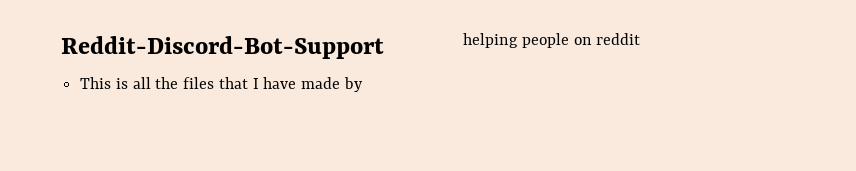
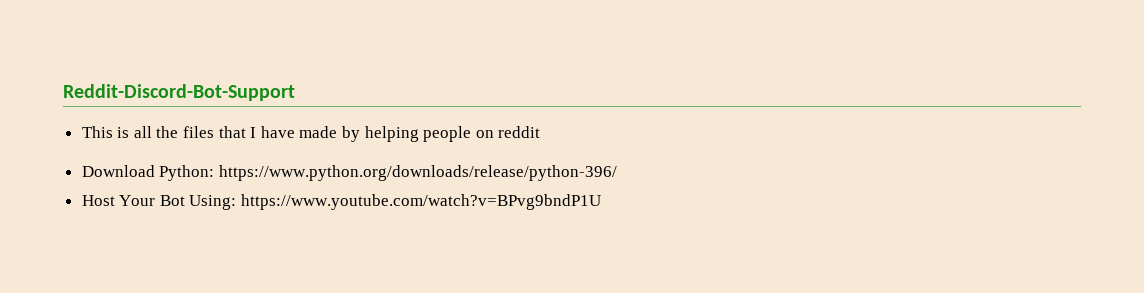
+ Download Python: https://www.python.org/downloads/release/python-396/
+ Host Your Bot Using: https://www.youtube.com/watch?v=BPvg9bndP1U

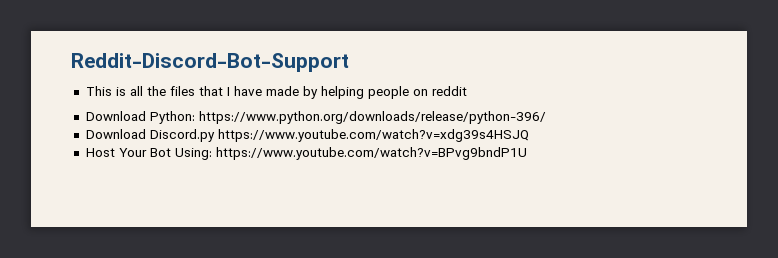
+ Download Discord.py https://www.youtube.com/watch?v=xdg39s4HSJQ

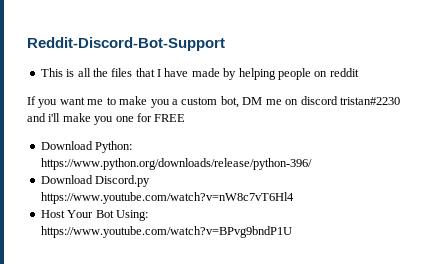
+ If you want me to make you a custom bot, DM me on discord tristan#2230 and i'll make you one for FREE
- Download Discord.py https://www.youtube.com/watch?v=xdg39s4HSJQ
+ Download Discord.py https://www.youtube.com/watch?v=nW8c7vT6Hl4

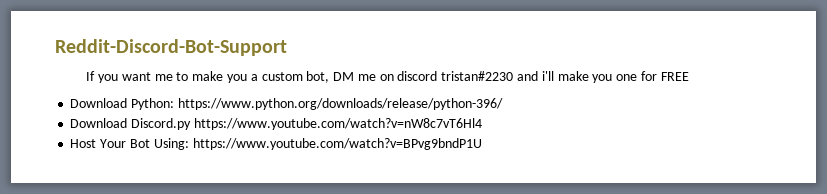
- This is all the files that I have made by helping people on reddit

